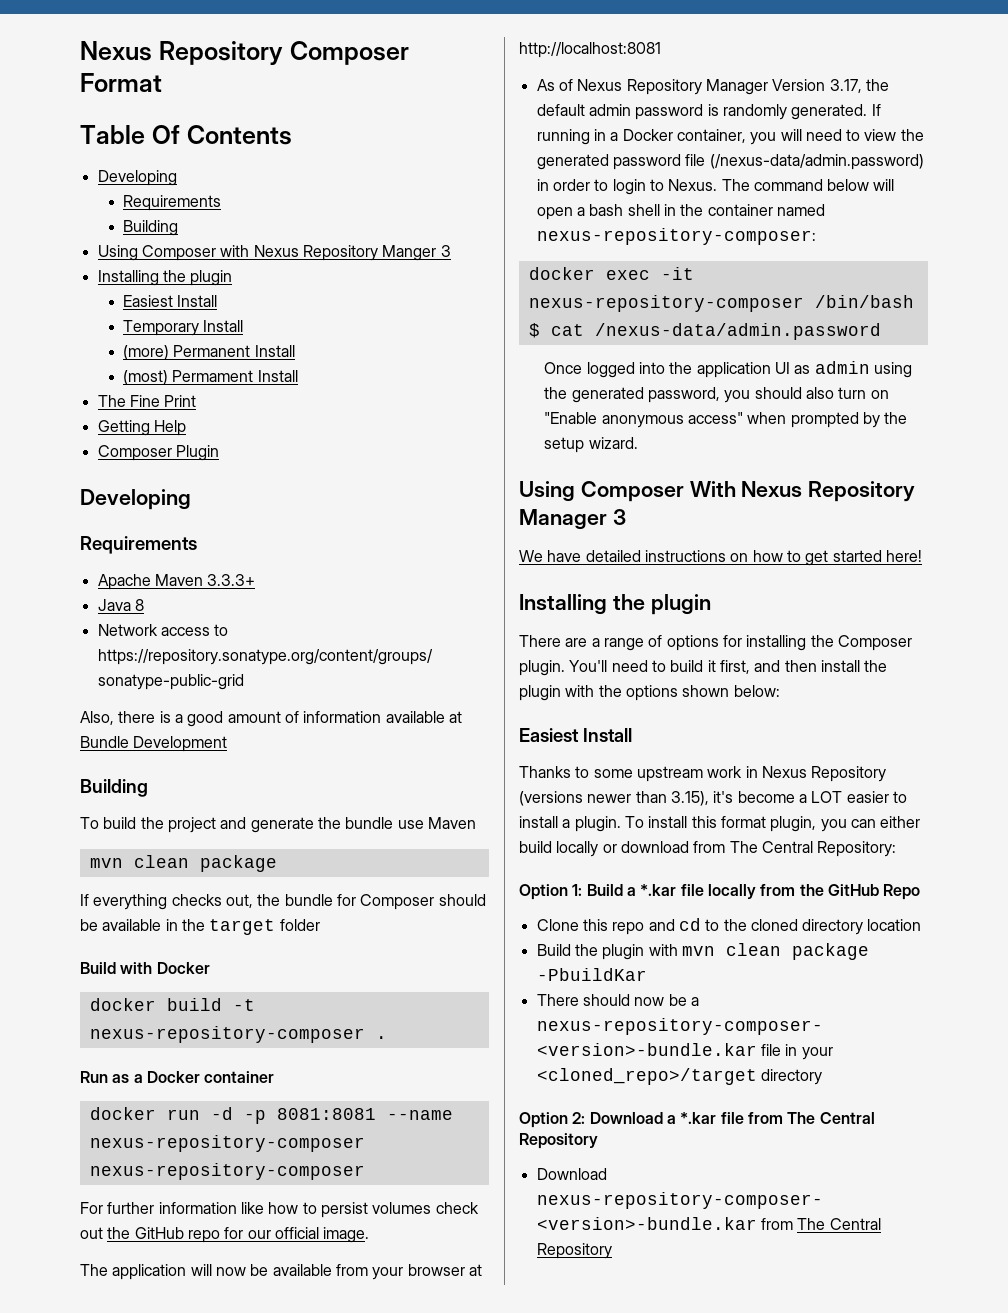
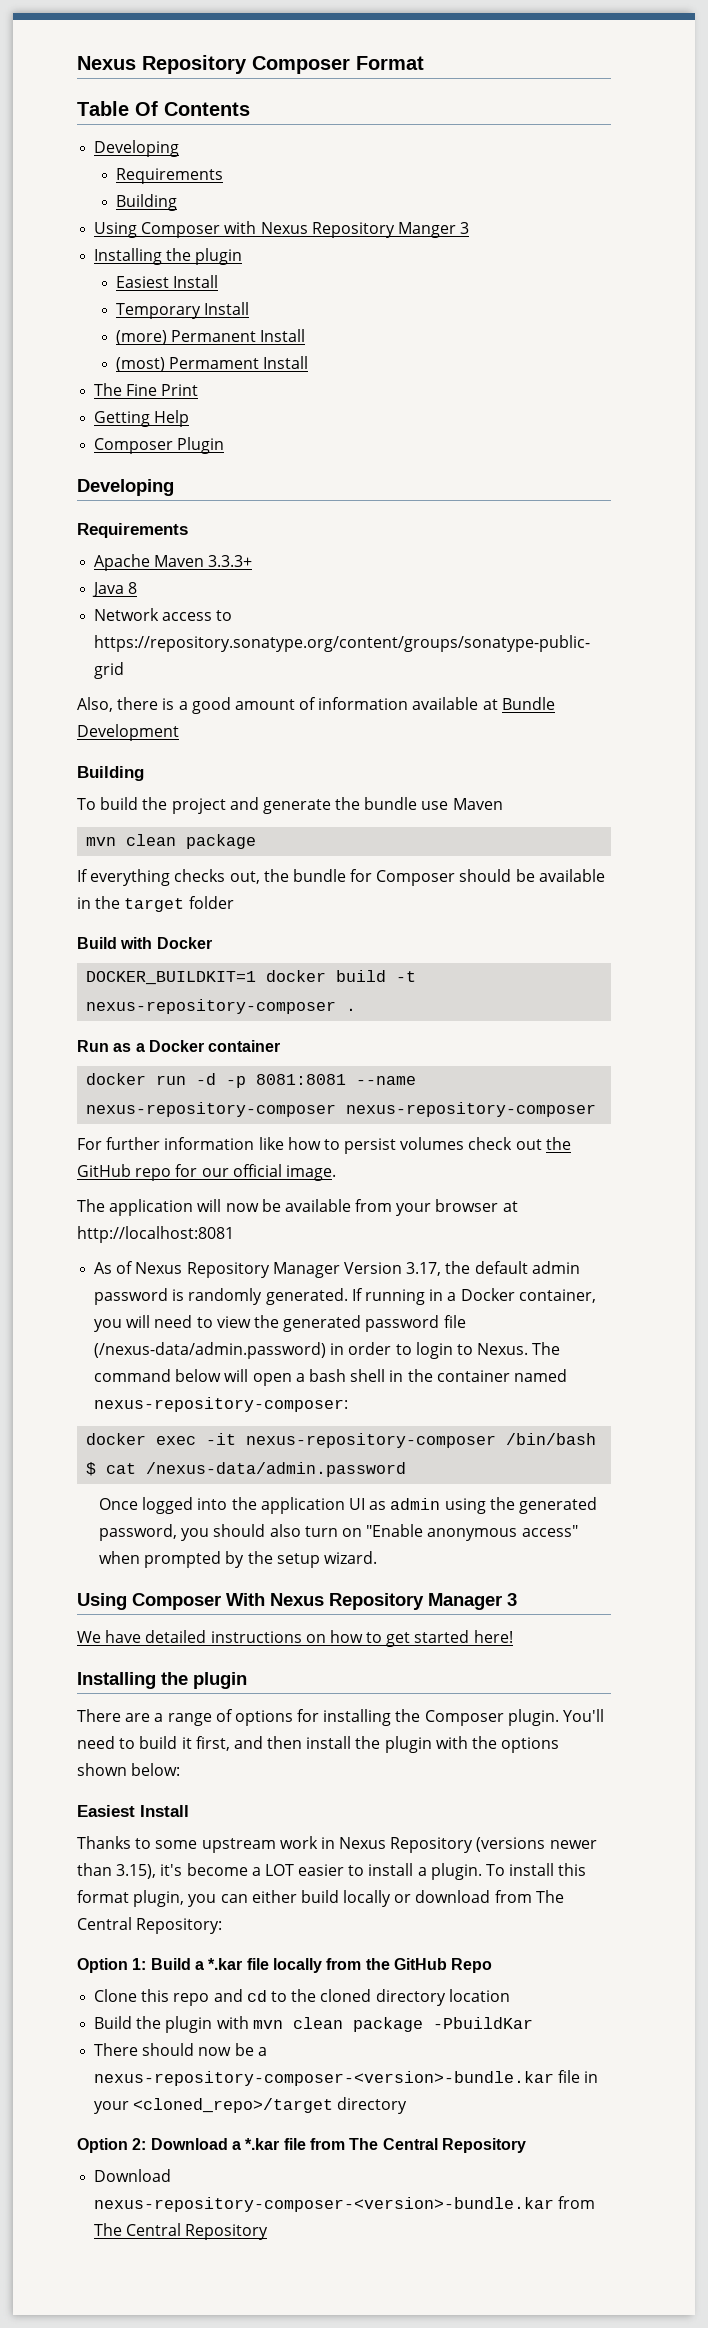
- docker build -t nexus-repository-composer .
+ DOCKER_BUILDKIT=1 docker build -t nexus-repository-composer .

